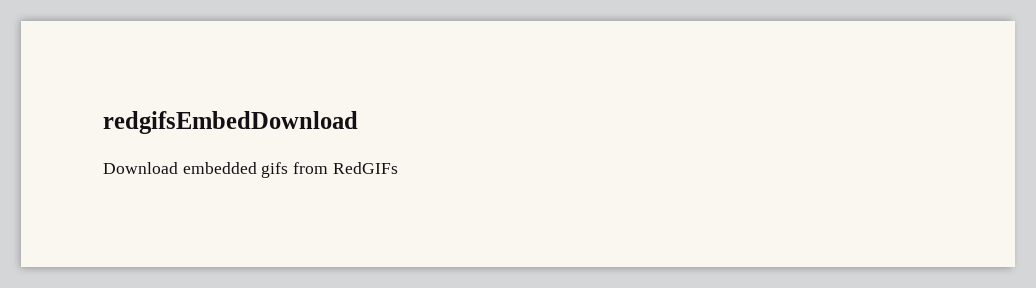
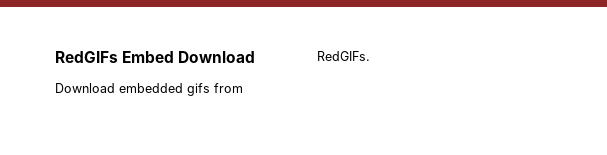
- redgifsEmbedDownload
+ RedGIFs Embed Download
- Download embedded gifs from RedGIFs
+ Download embedded gifs from RedGIFs.

